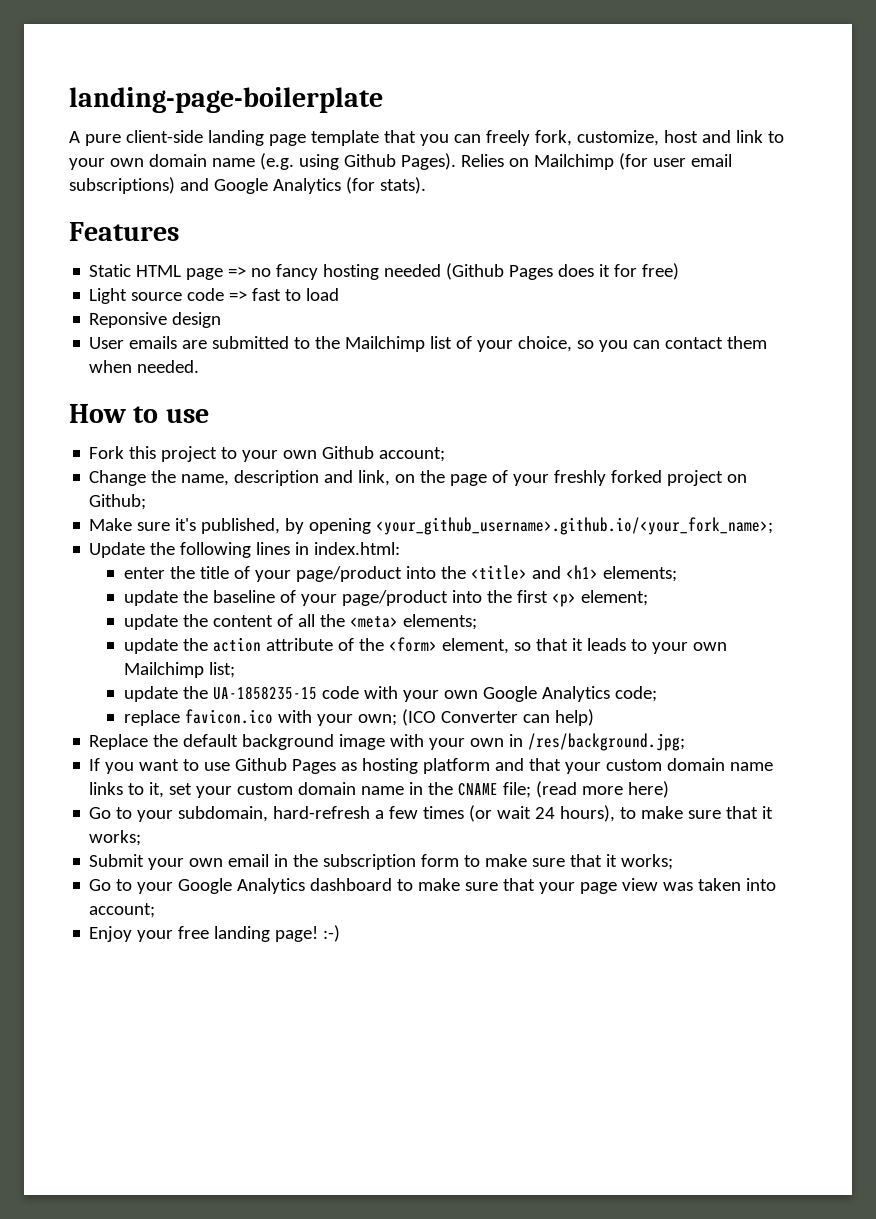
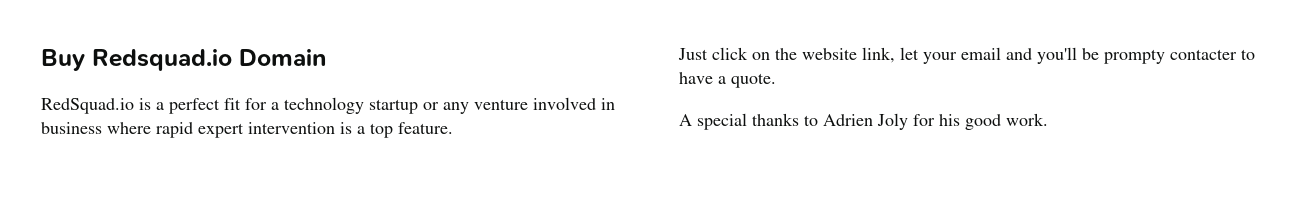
- landing-page-boilerplate
- A pure client-side landing page template that you can freely fork, customize, host and link to your own domain name (e.g. using Github Pages). Relies on Mailchimp (for user email subscriptions) and Google Analytics (for stats).
- Features
- Static HTML page => no fancy hosting needed (Github Pages does it for free)
- Light source code => fast to load
- Reponsive design
- User emails are submitted to the Mailchimp list of your choice, so you can contact them when needed.
- How to use
- Fork this project to your own Github account;
- Change the name, description and link, on the page of your freshly forked project on Github;
- Make sure it's published, by opening <your_github_username>.github.io/<your_fork_name>;
- Update the following lines in index.html:
- enter the title of your page/product into the <title> and <h1> elements;
- update the baseline of your page/product into the first <p> element;
- update the content of all the <meta> elements;
- update the action attribute of the <form> element, so that it leads to your own Mailchimp list;
- update the UA-1858235-15 code with your own Google Analytics code;
- replace favicon.ico with your own; (ICO Converter can help)
- Replace the default background image with your own in /res/background.jpg;
- If you want to use Github Pages as hosting platform and that your custom domain name links to it, set your custom domain name in the CNAME file; (read more here)
- Go to your subdomain, hard-refresh a few times (or wait 24 hours), to make sure that it works;
- Submit your own email in the subscription form to make sure that it works;
- Go to your Google Analytics dashboard to make sure that your page view was taken into account;
- Enjoy your free landing page! :-)
+ Buy Redsquad.io Domain
+ RedSquad.io is a perfect fit for a technology startup or any venture involved in business where rapid expert intervention is a top feature.
+ Just click on the website link, let your email and you'll be prompty contacter to have a quote.
+ A special thanks to Adrien Joly for his good work.

